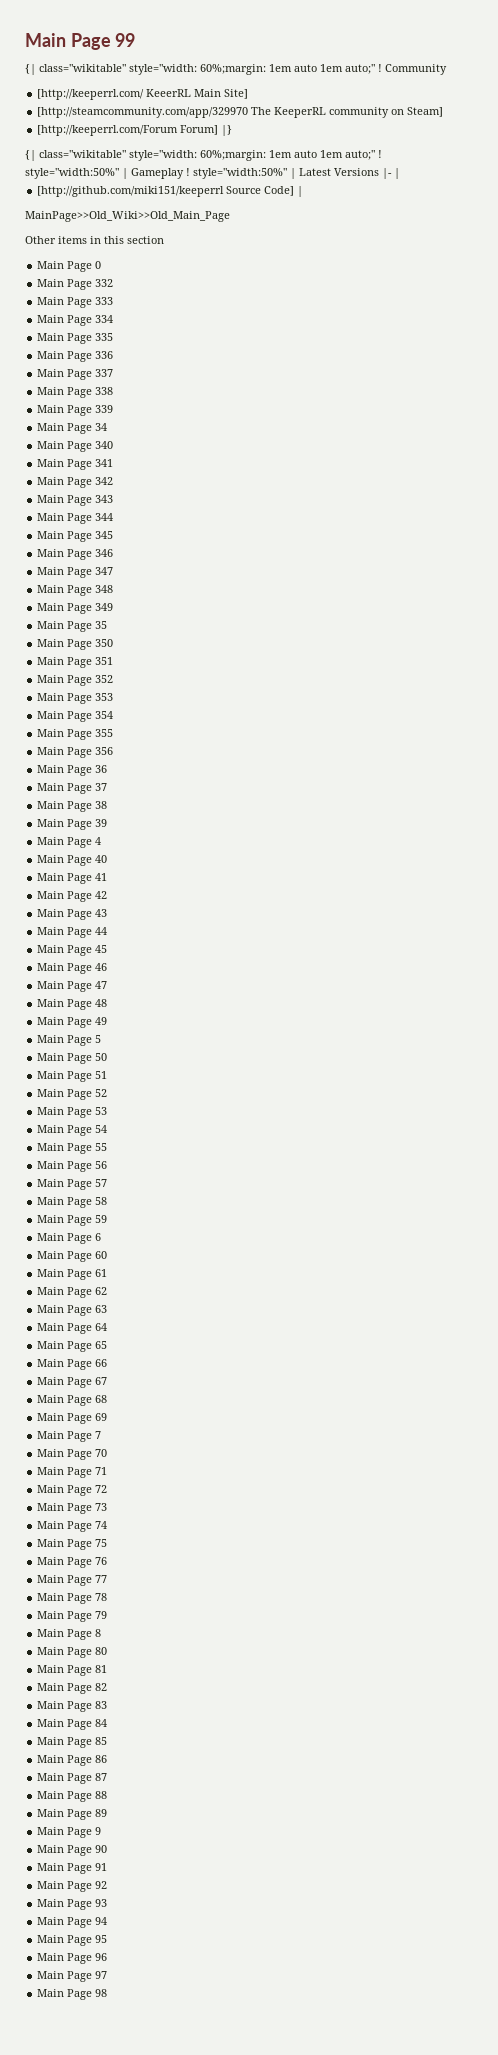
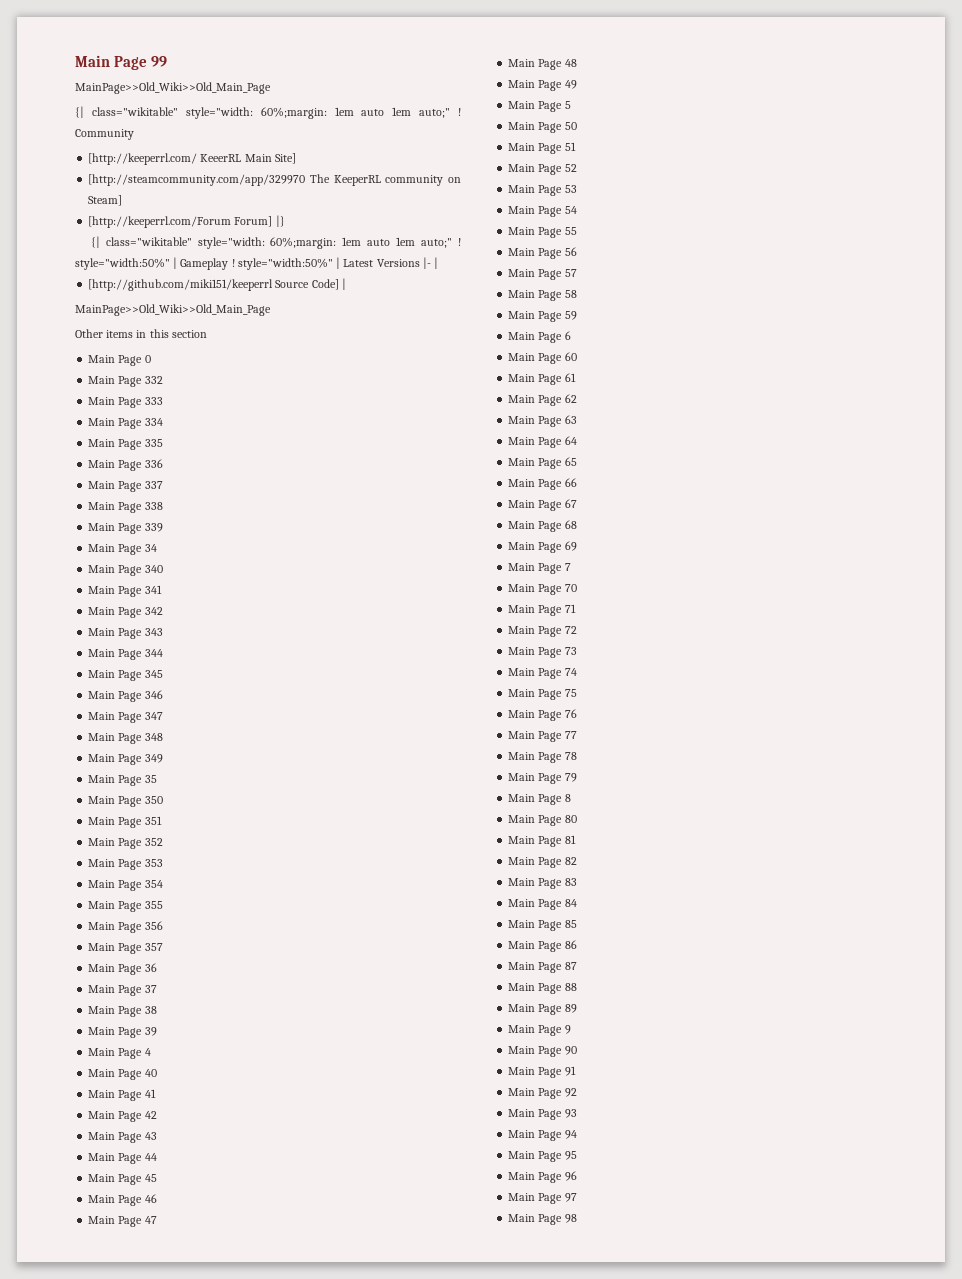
  Main Page 99
+ MainPage>>Old_Wiki>>Old_Main_Page
+ Main Page 357

